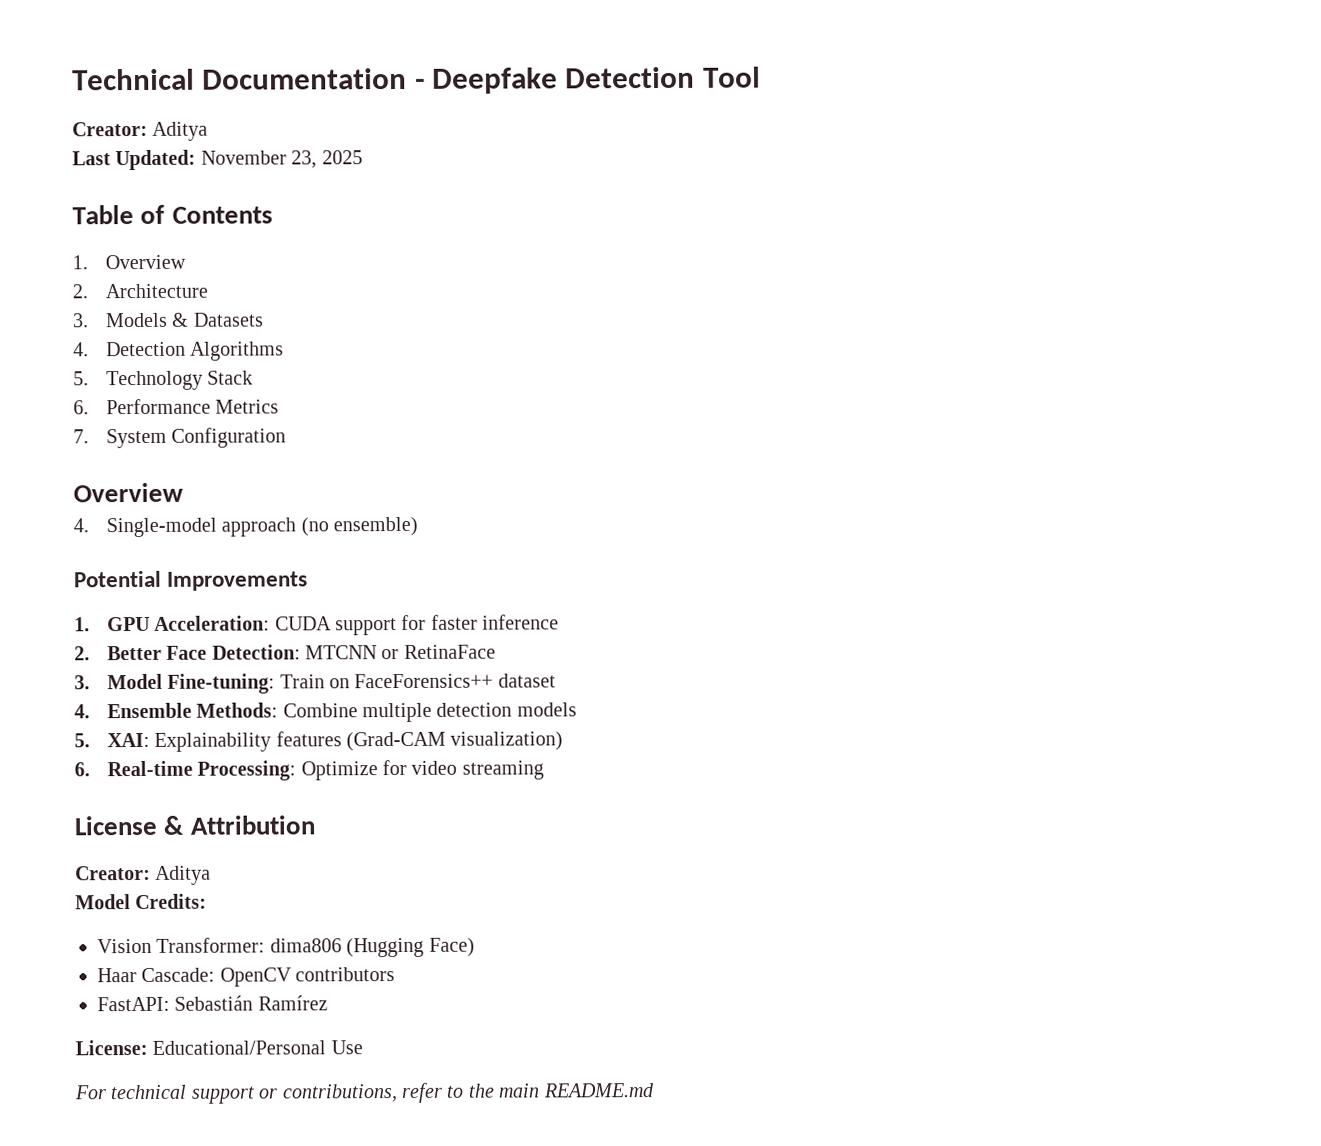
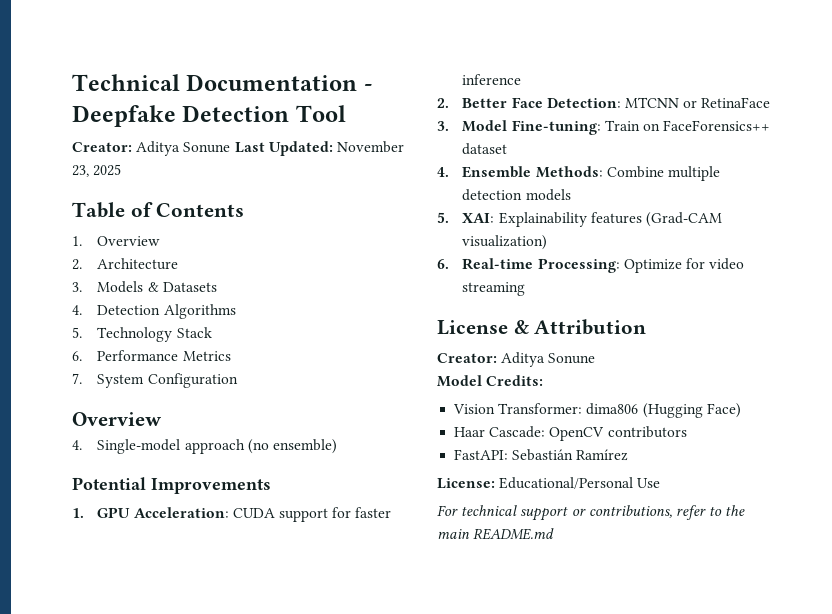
  Technical Documentation - Deepfake Detection Tool
- Creator: Aditya
- Last Updated: November 23, 2025
+ Creator: Aditya Sonune Last Updated: November 23, 2025
  License & Attribution
- Creator: Aditya
+ Creator: Aditya Sonune

